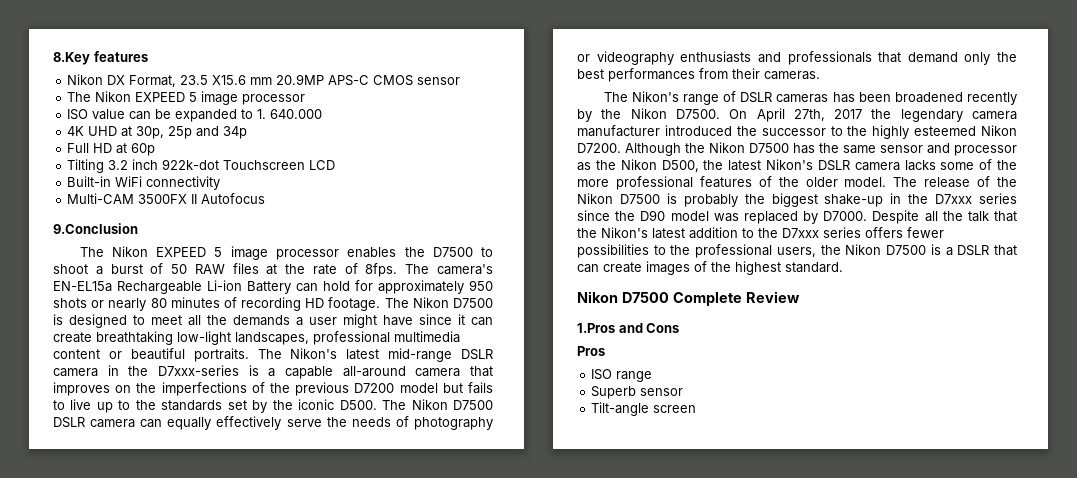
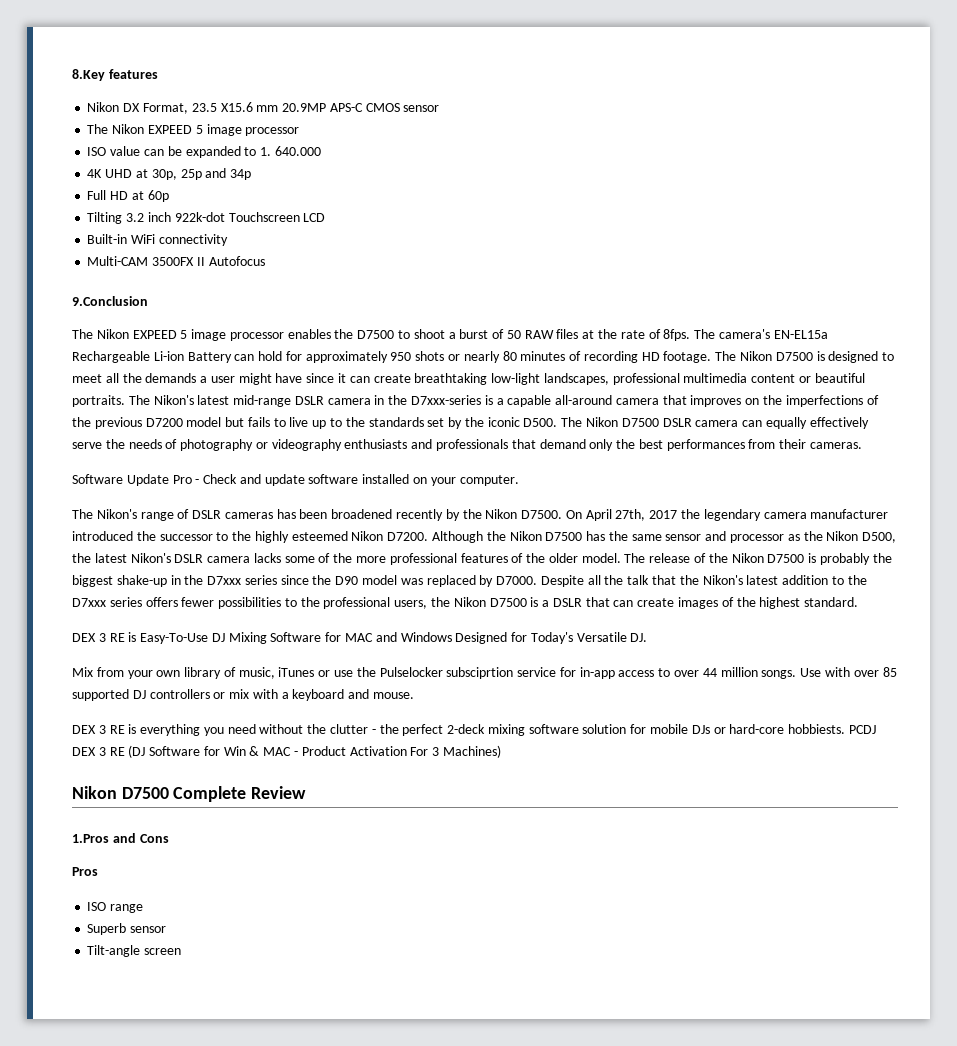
+ Software Update Pro - Check and update software installed on your computer.
+ DEX 3 RE is Easy-To-Use DJ Mixing Software for MAC and Windows Designed for Today's Versatile DJ.
+ Mix from your own library of music, iTunes or use the Pulselocker subsciprtion service for in-app access to over 44 million songs. Use with over 85 supported DJ controllers or mix with a keyboard and mouse.
+ DEX 3 RE is everything you need without the clutter - the perfect 2-deck mixing software solution for mobile DJs or hard-core hobbiests. PCDJ DEX 3 RE (DJ Software for Win & MAC - Product Activation For 3 Machines)

